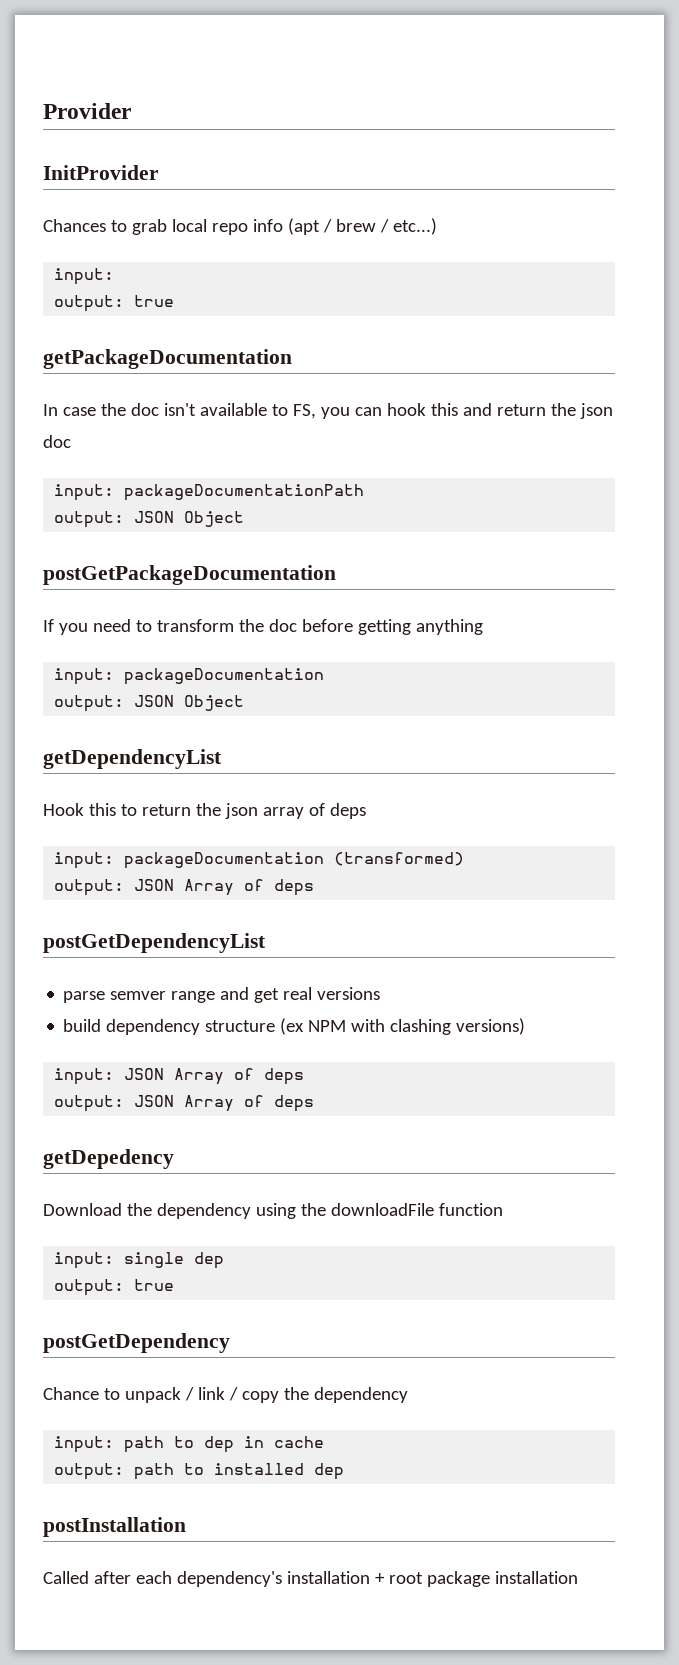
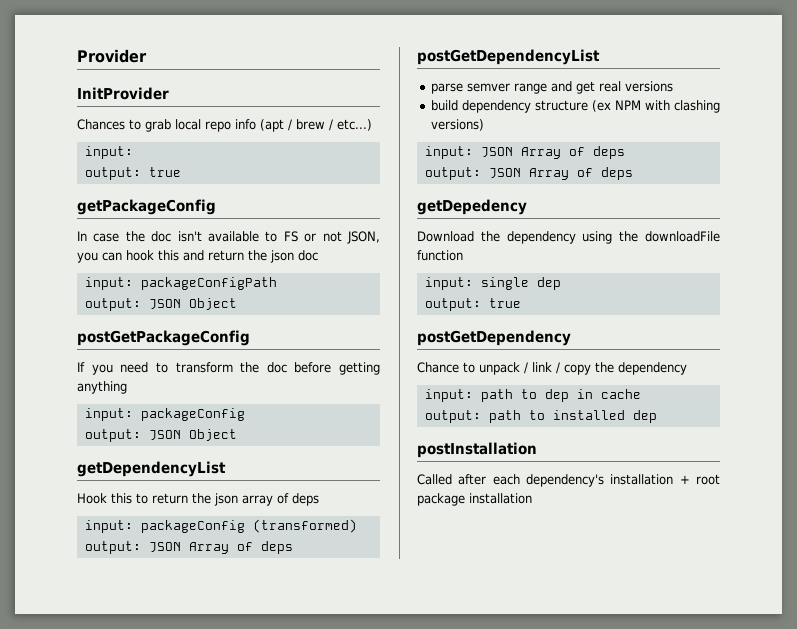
- getPackageDocumentation
+ getPackageConfig
- In case the doc isn't available to FS, you can hook this and return the json doc
+ In case the doc isn't available to FS or not JSON, you can hook this and return the json doc
- input: packageDocumentationPath
+ input: packageConfigPath
  output: JSON Object
- postGetPackageDocumentation
+ postGetPackageConfig
  If you need to transform the doc before getting anything
- input: packageDocumentation
+ input: packageConfig
- input: packageDocumentation (transformed)
+ input: packageConfig (transformed)

